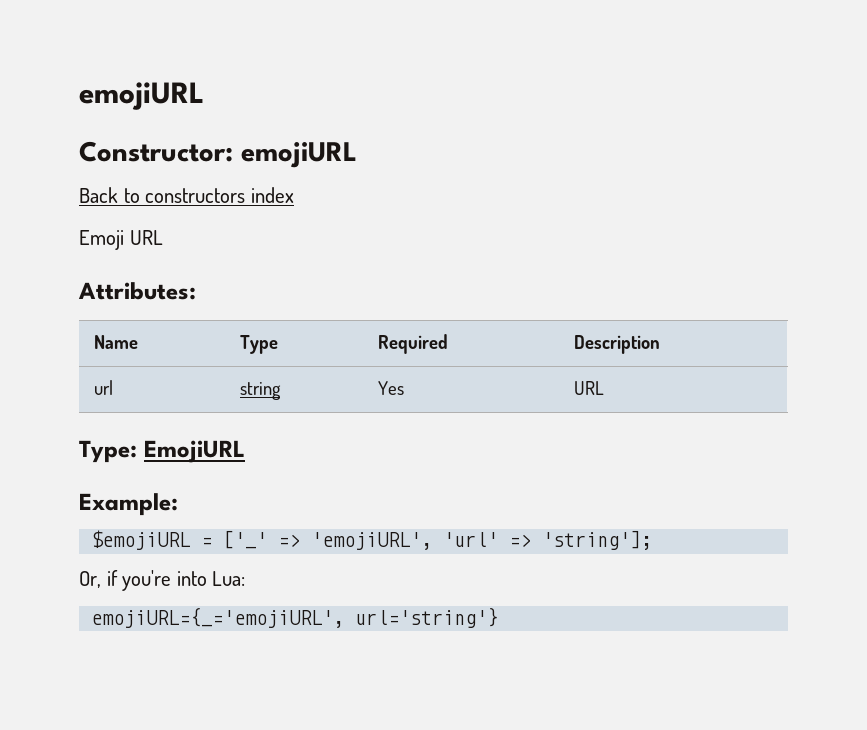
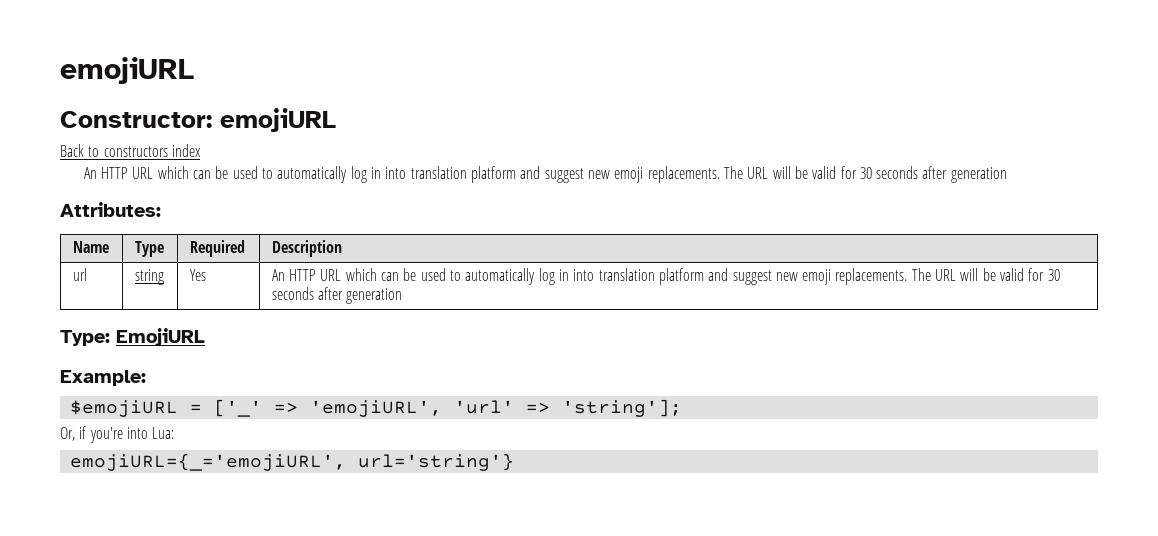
  Back to constructors index
- Emoji URL
+ An HTTP URL which can be used to automatically log in into translation platform and suggest new emoji replacements. The URL will be valid for 30 seconds after generation
- url | string | Yes | URL
+ url | string | Yes | An HTTP URL which can be used to automatically log in into translation platform and suggest new emoji replacements. The URL will be valid for 30 seconds after generation

